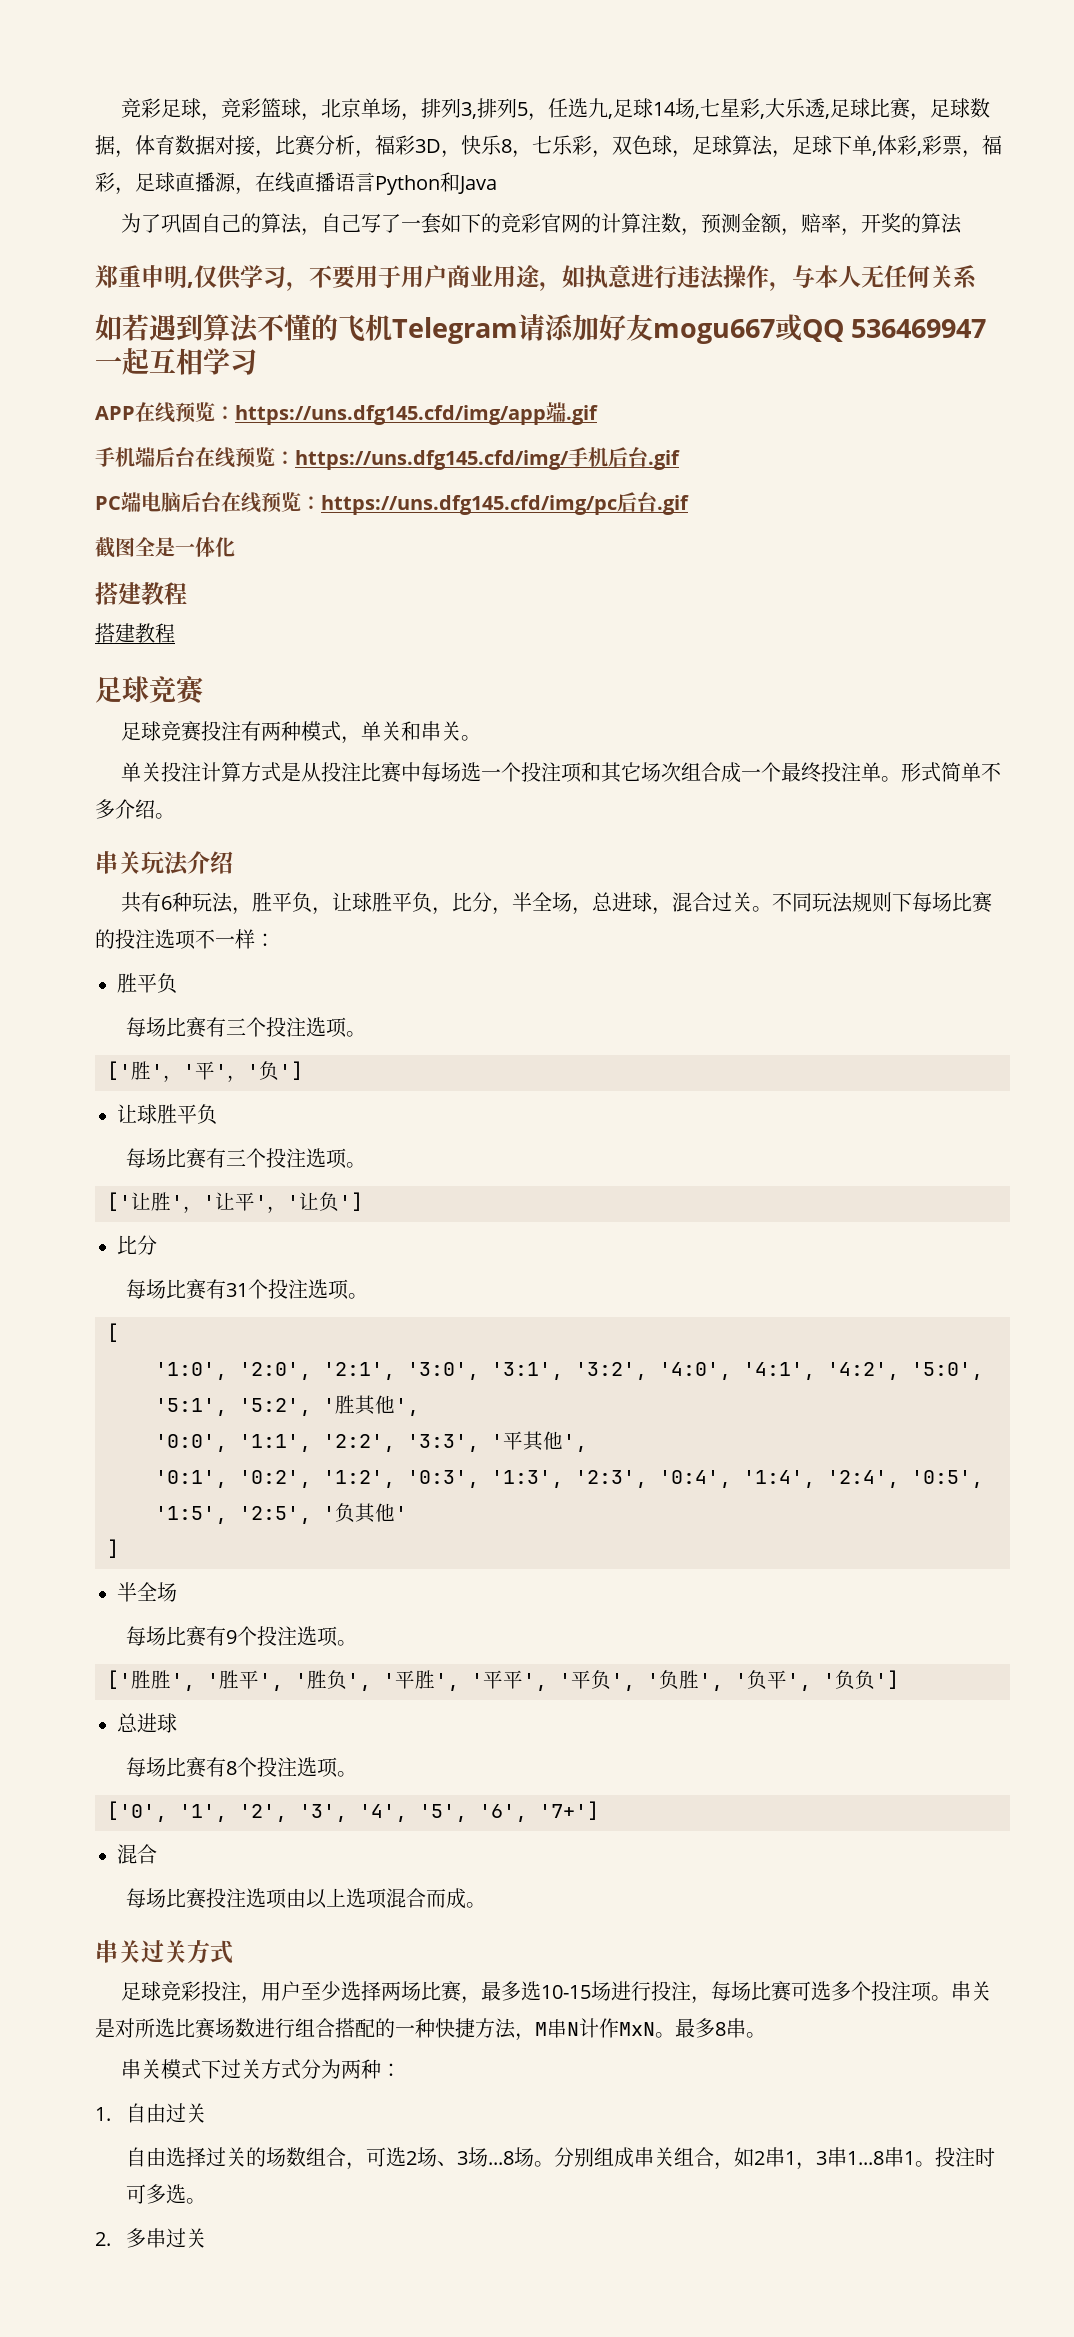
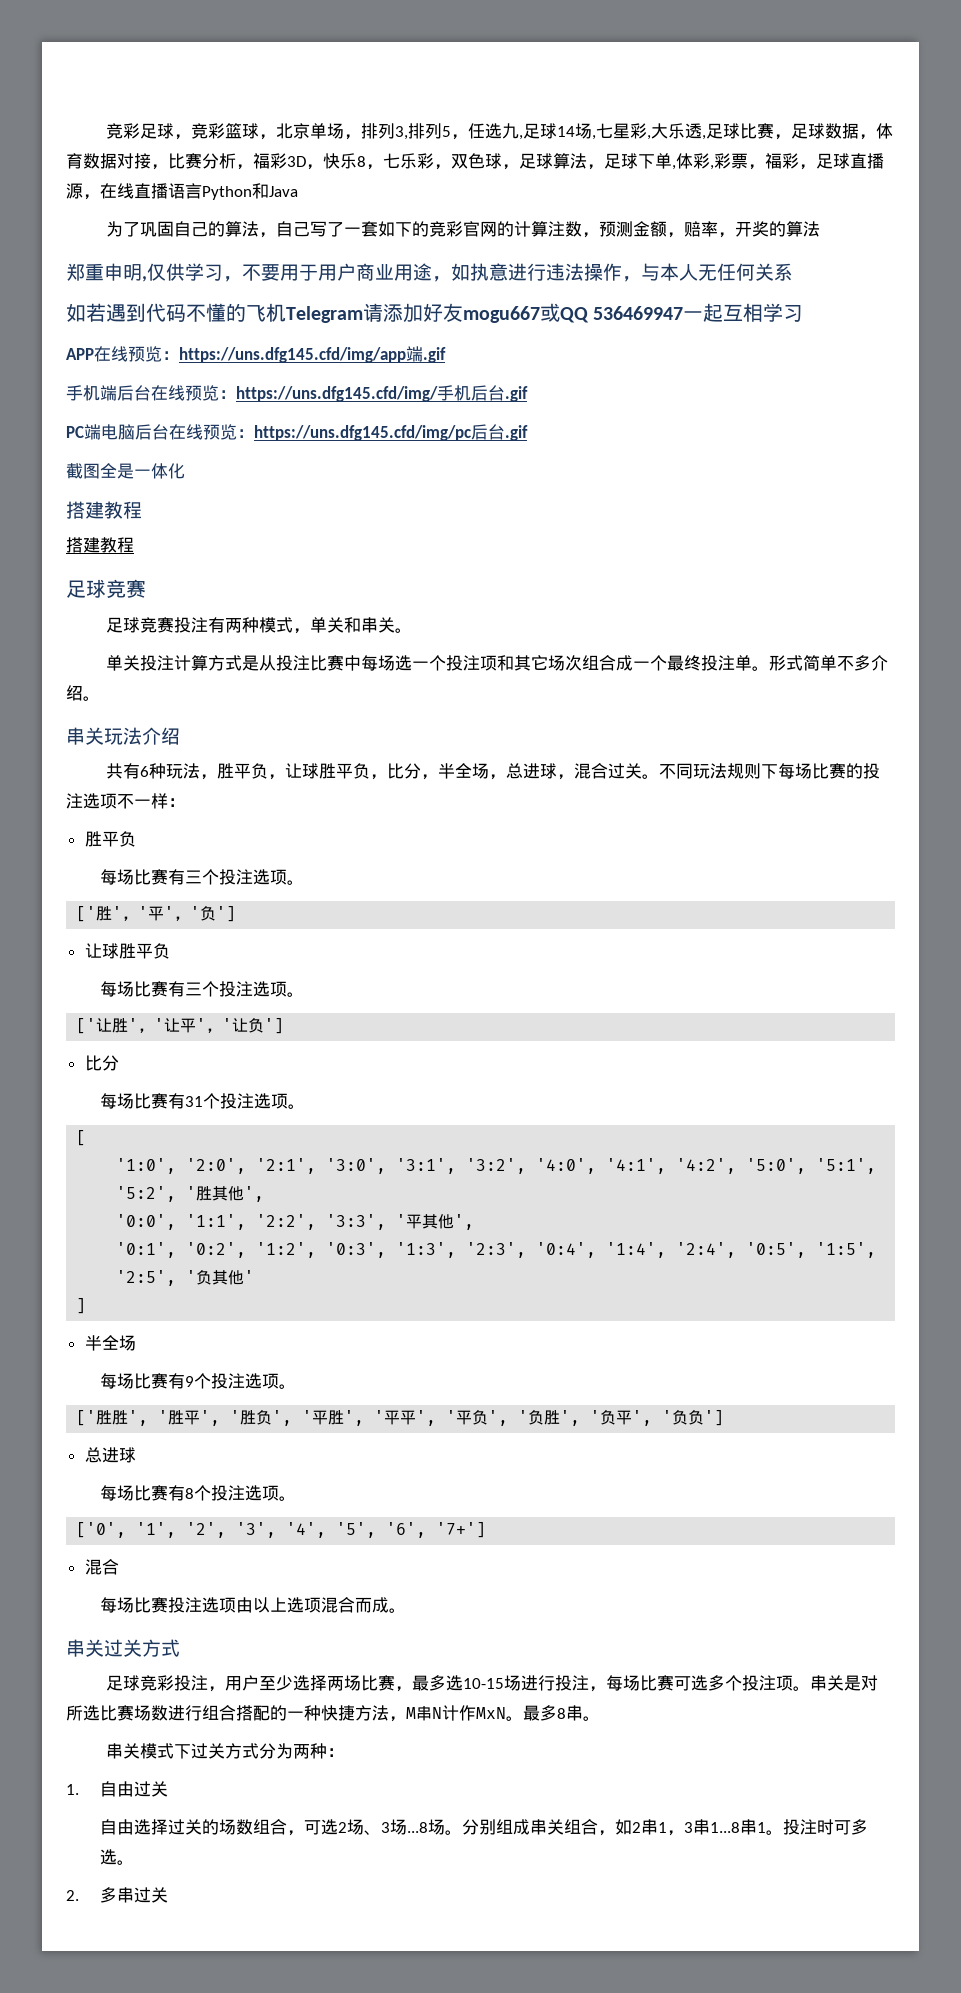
- 如若遇到算法不懂的飞机Telegram请添加好友mogu667或QQ 536469947一起互相学习
+ 如若遇到代码不懂的飞机Telegram请添加好友mogu667或QQ 536469947一起互相学习

